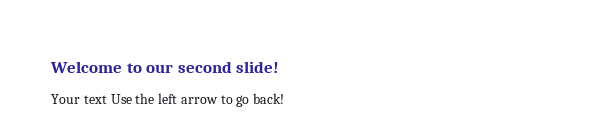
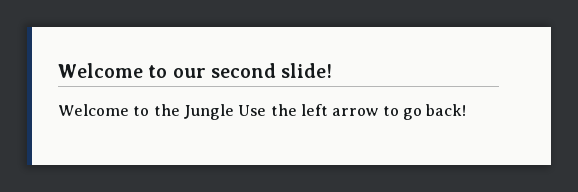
- Your text Use the left arrow to go back!
+ Welcome to the Jungle Use the left arrow to go back!

